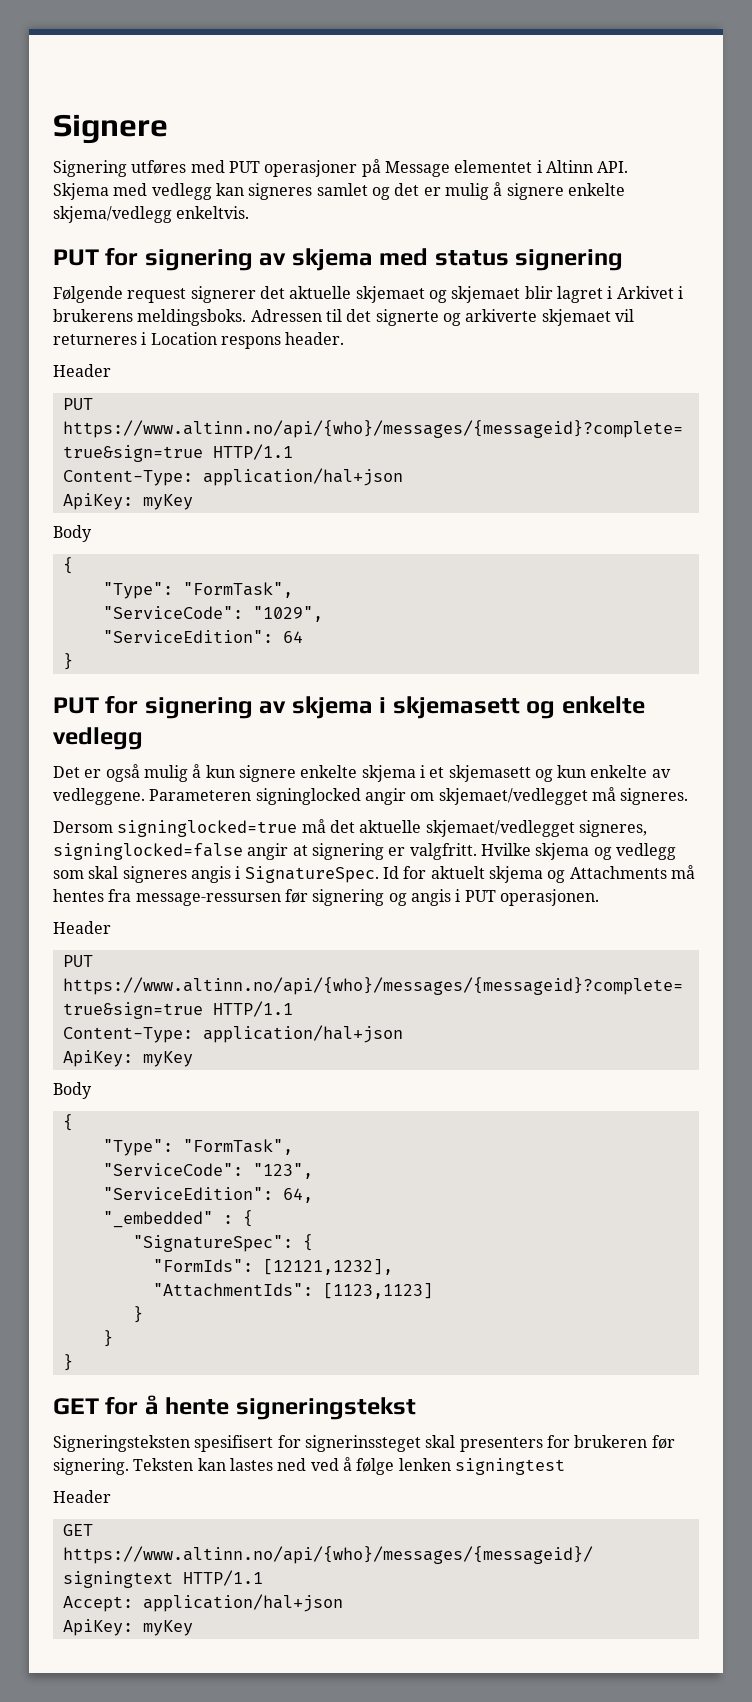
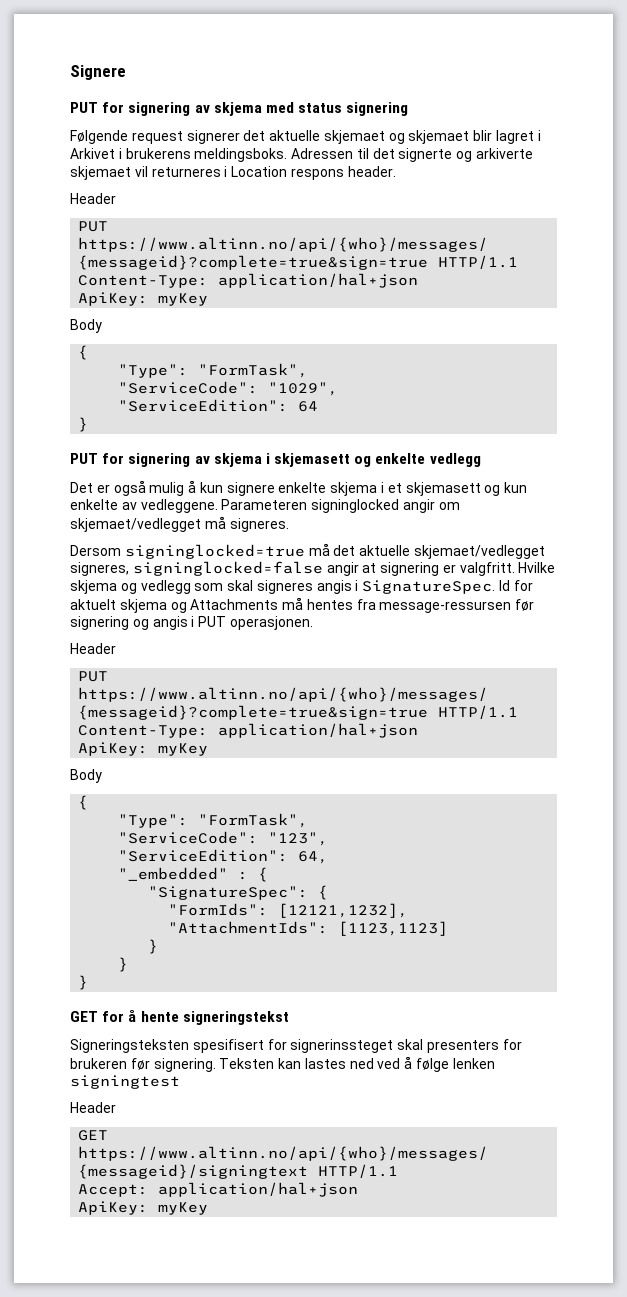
- Signering utføres med PUT operasjoner på Message elementet i Altinn API.
- Skjema med vedlegg kan signeres samlet og det er mulig å signere enkelte skjema/vedlegg enkeltvis.

